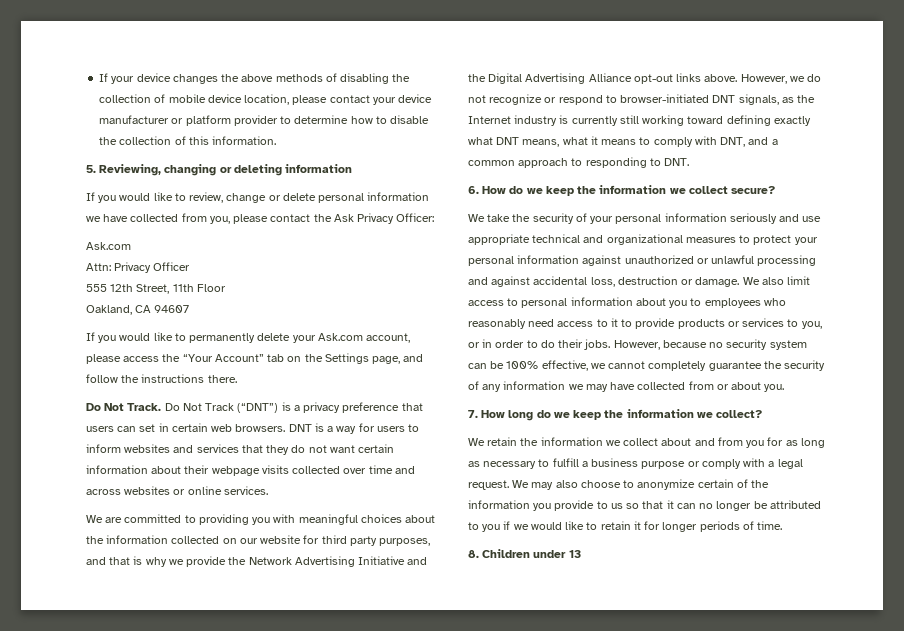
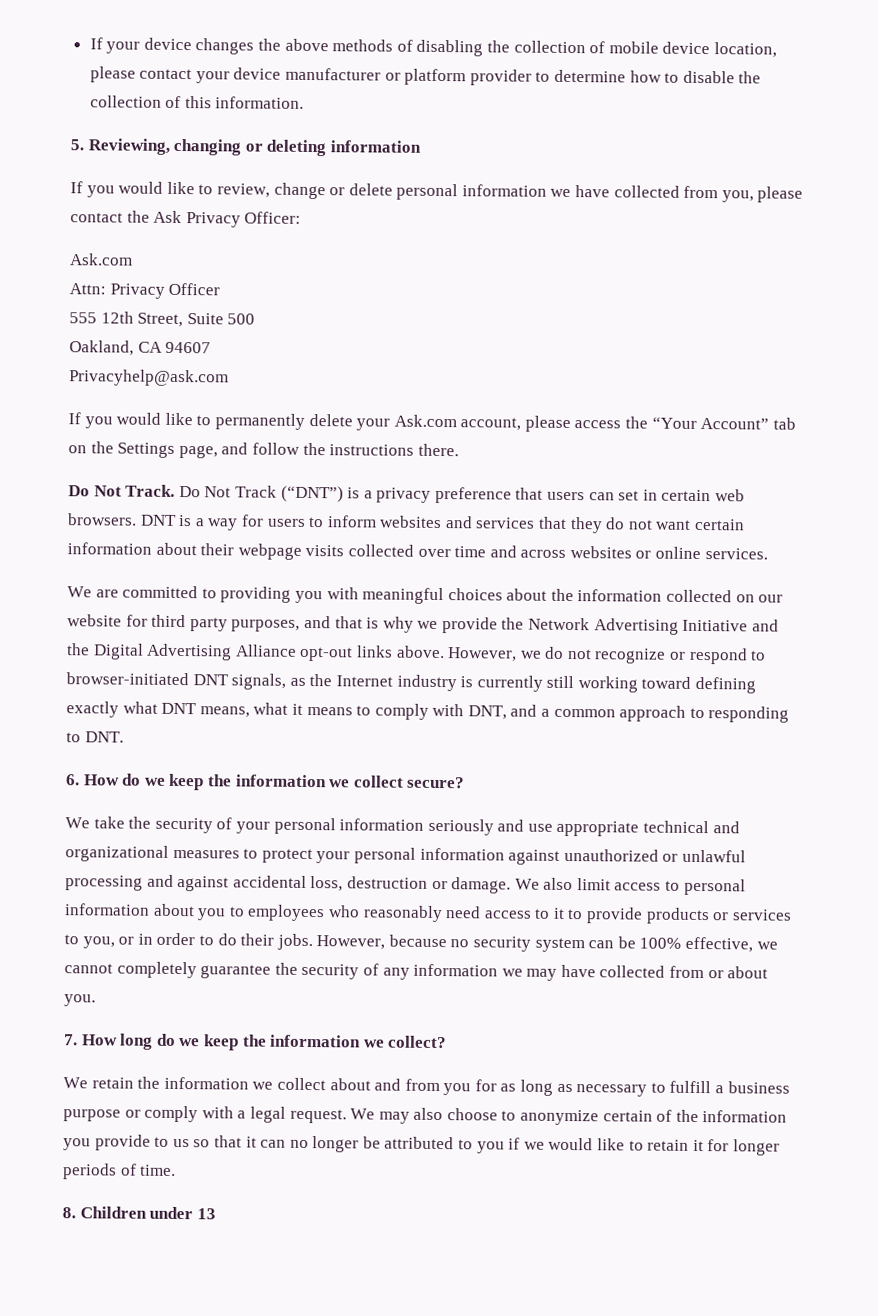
- 555 12th Street, 11th Floor
+ 555 12th Street, Suite 500
+ Privacyhelp@ask.com

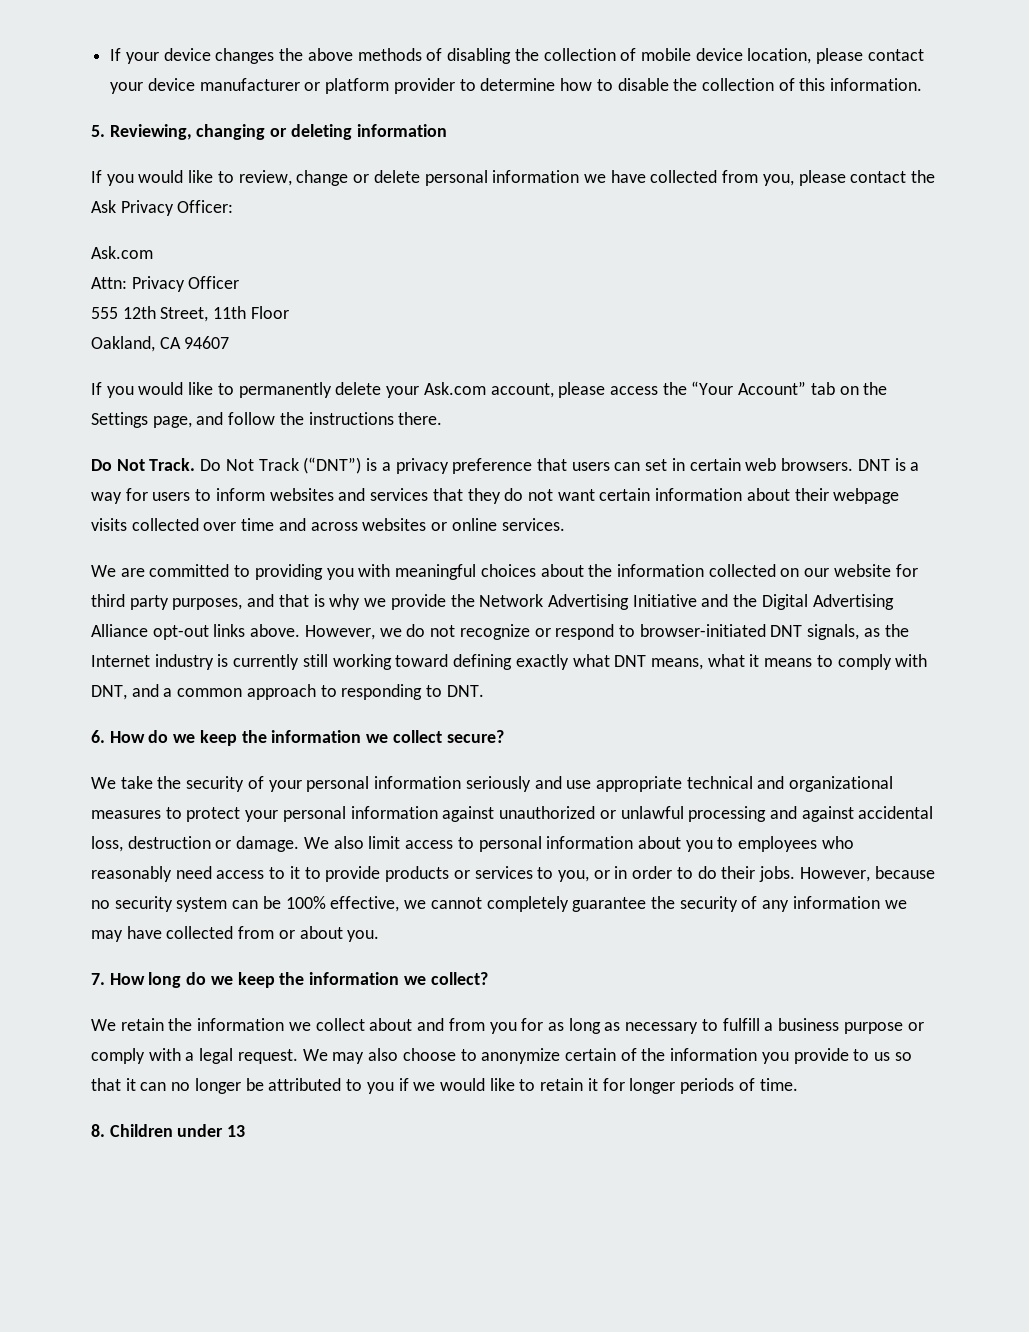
- 555 12th Street, Suite 500
+ 555 12th Street, 11th Floor
- Privacyhelp@ask.com

